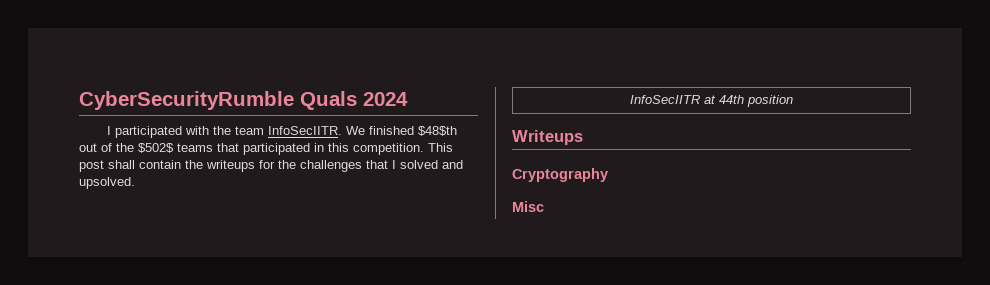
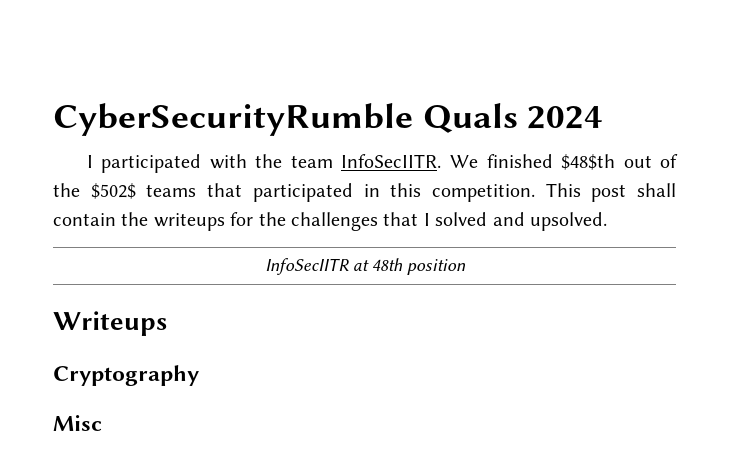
- InfoSecIITR at 44th position
+ InfoSecIITR at 48th position

